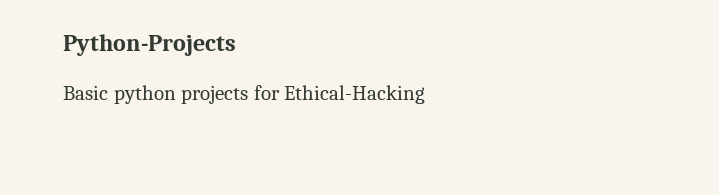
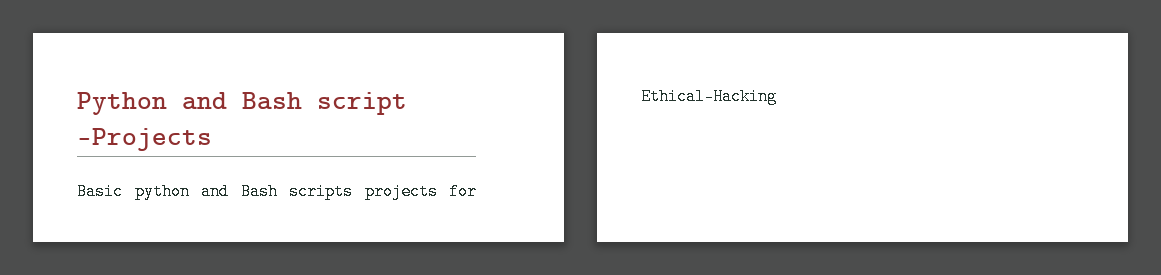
- Python-Projects
+ Python and Bash script -Projects
- Basic python projects for Ethical-Hacking
+ Basic python and Bash scripts projects for Ethical-Hacking

